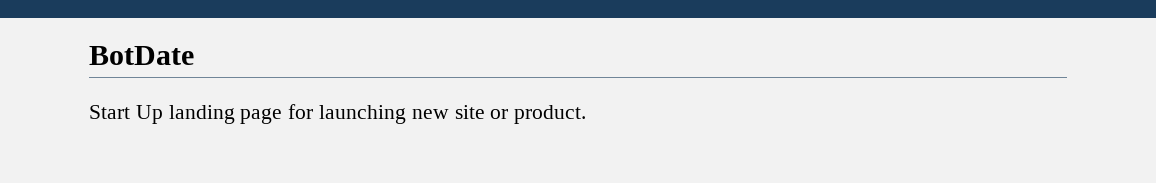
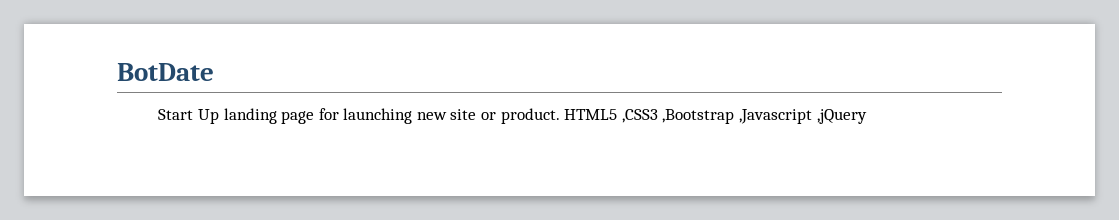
+ HTML5 ,CSS3 ,Bootstrap ,Javascript ,jQuery

